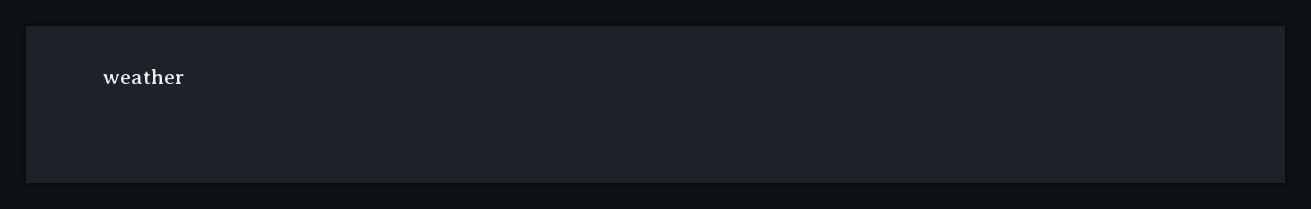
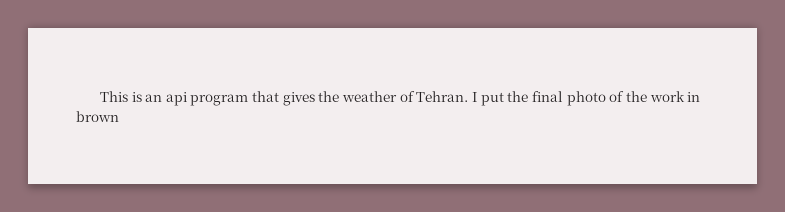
- weather
+ This is an api program that gives the weather of Tehran. I put the final photo of the work in brown

